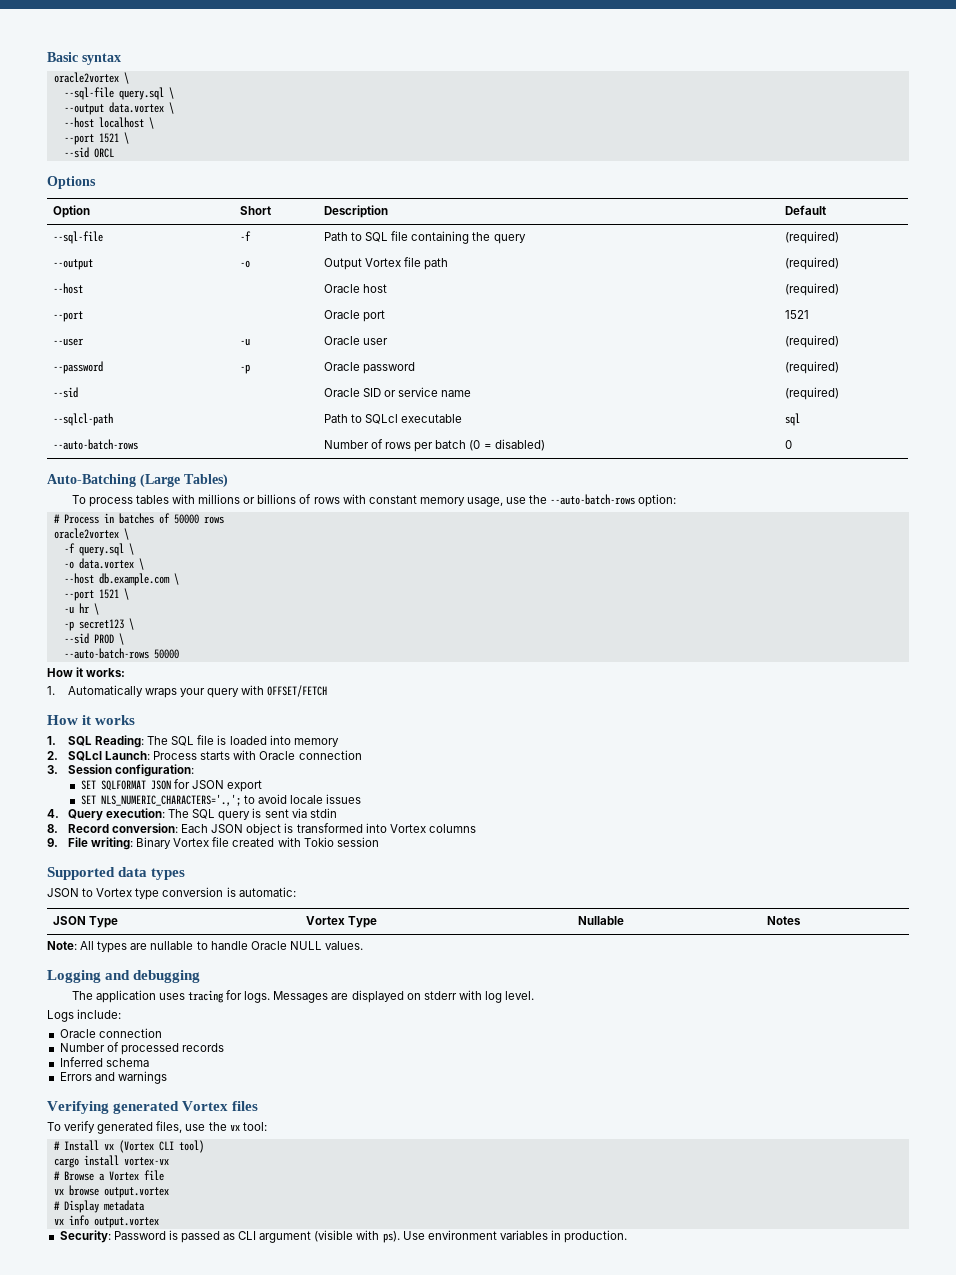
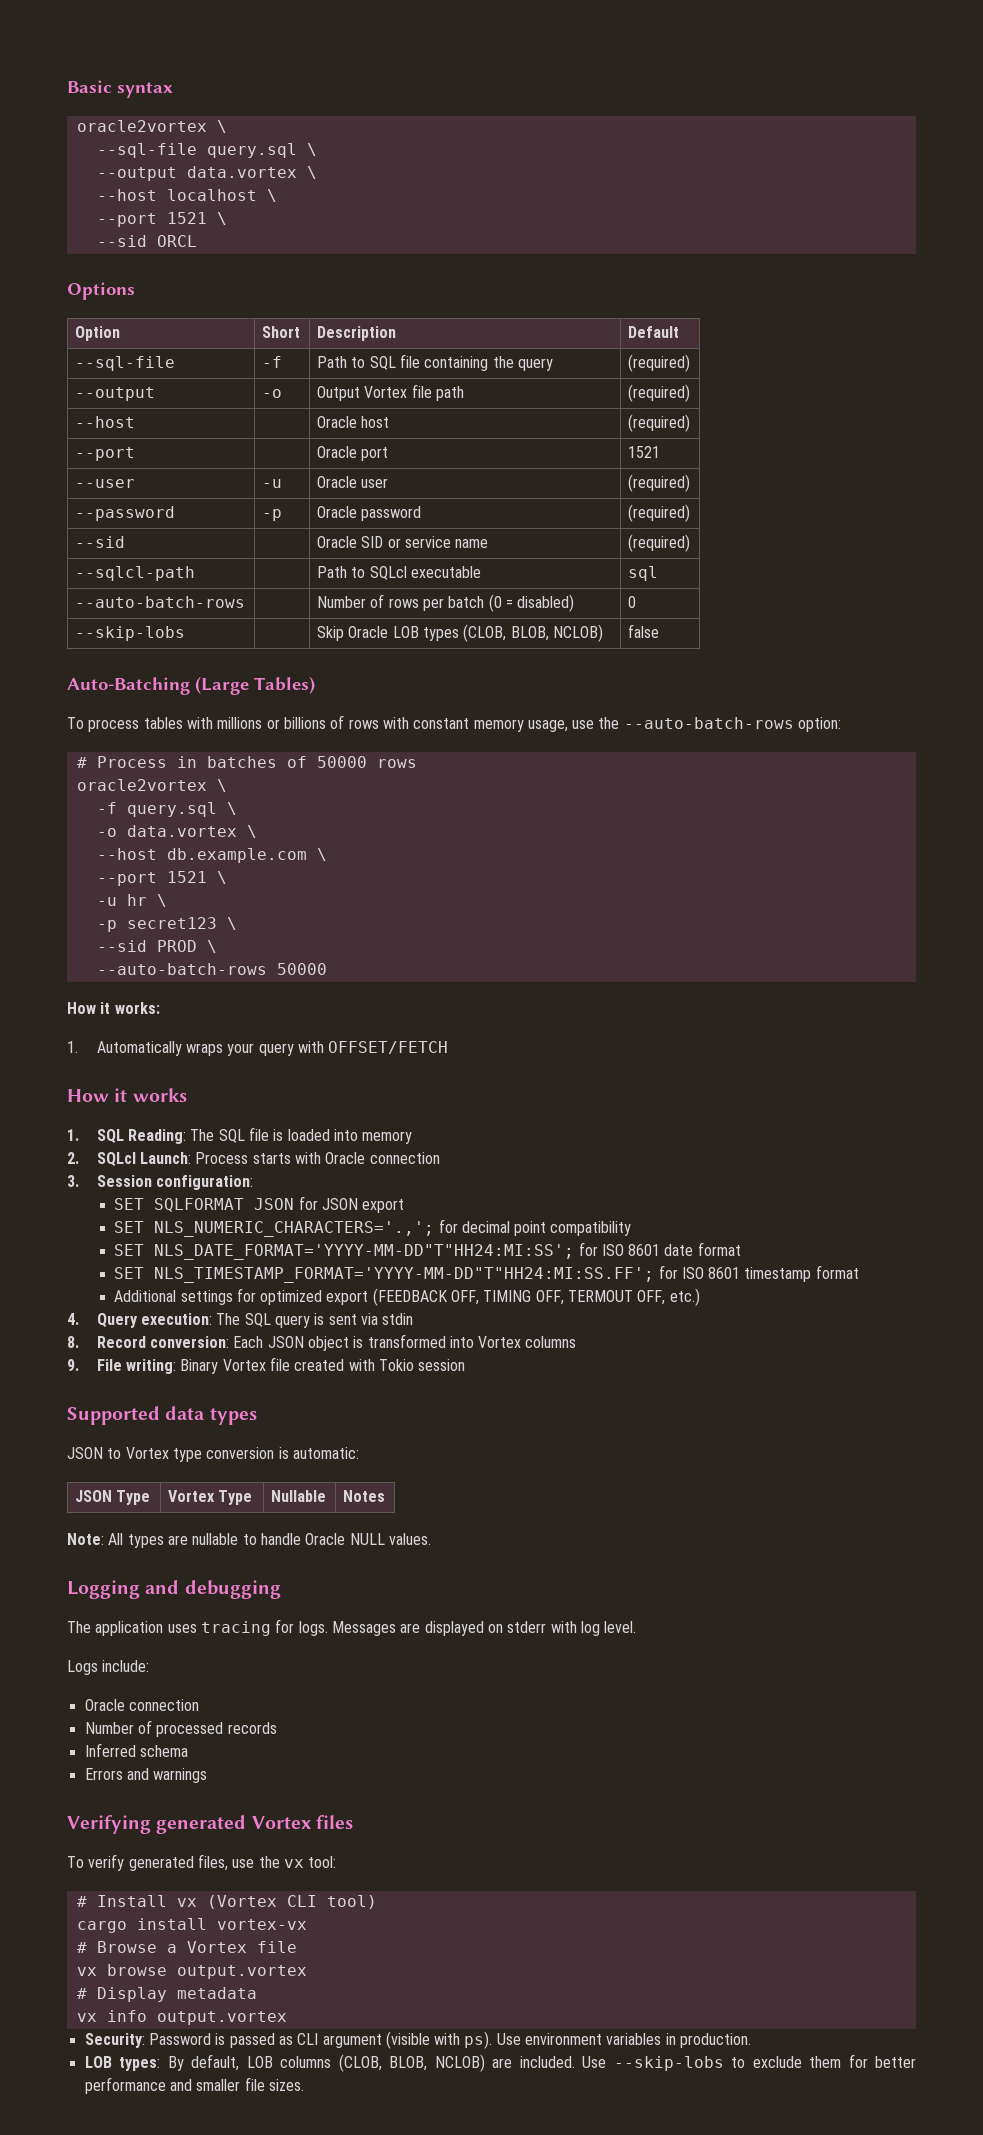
+ --skip-lobs | | Skip Oracle LOB types (CLOB, BLOB, NCLOB) | false
- SET NLS_NUMERIC_CHARACTERS='.,'; to avoid locale issues
+ SET NLS_NUMERIC_CHARACTERS='.,'; for decimal point compatibility
+ SET NLS_DATE_FORMAT='YYYY-MM-DD"T"HH24:MI:SS'; for ISO 8601 date format
+ SET NLS_TIMESTAMP_FORMAT='YYYY-MM-DD"T"HH24:MI:SS.FF'; for ISO 8601 timestamp format
+ Additional settings for optimized export (FEEDBACK OFF, TIMING OFF, TERMOUT OFF, etc.)
+ LOB types: By default, LOB columns (CLOB, BLOB, NCLOB) are included. Use --skip-lobs to exclude them for better performance and smaller file sizes.

